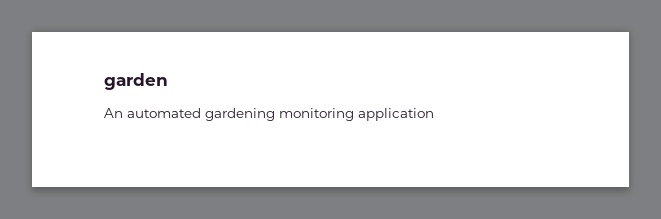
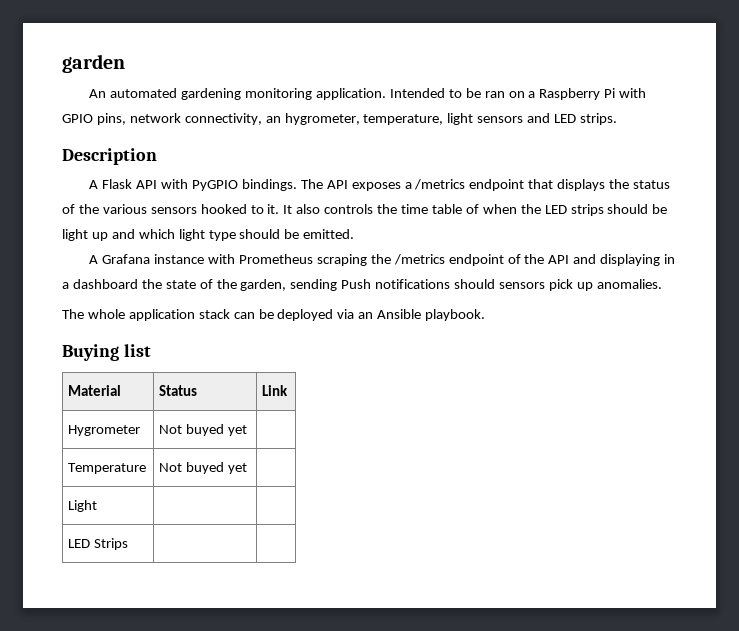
- An automated gardening monitoring application
+ An automated gardening monitoring application. Intended to be ran on a Raspberry Pi with GPIO pins, network connectivity, an hygrometer, temperature, light sensors and LED strips.
+ Description
+ A Flask API with PyGPIO bindings. The API exposes a /metrics endpoint that displays the status of the various sensors hooked to it. It also controls the time table of when the LED strips should be light up and which light type should be emitted.
+ A Grafana instance with Prometheus scraping the /metrics endpoint of the API and displaying in a dashboard the state of the garden, sending Push notifications should sensors pick up anomalies.
+ The whole application stack can be deployed via an Ansible playbook.
+ Buying list
+ Material | Status | Link
+ Hygrometer | Not buyed yet |
+ Temperature | Not buyed yet |
+ Light | |
+ LED Strips | |

